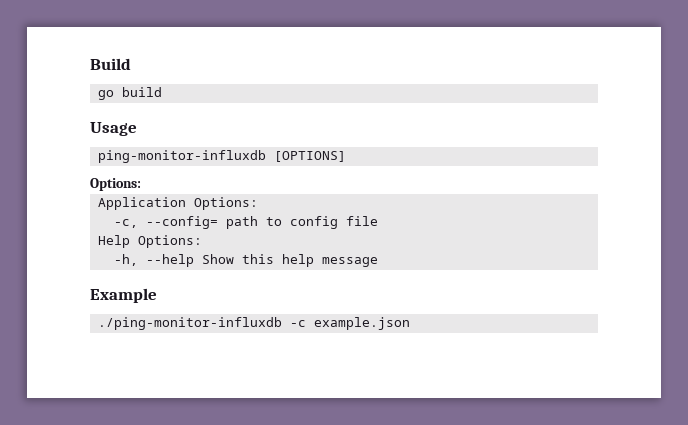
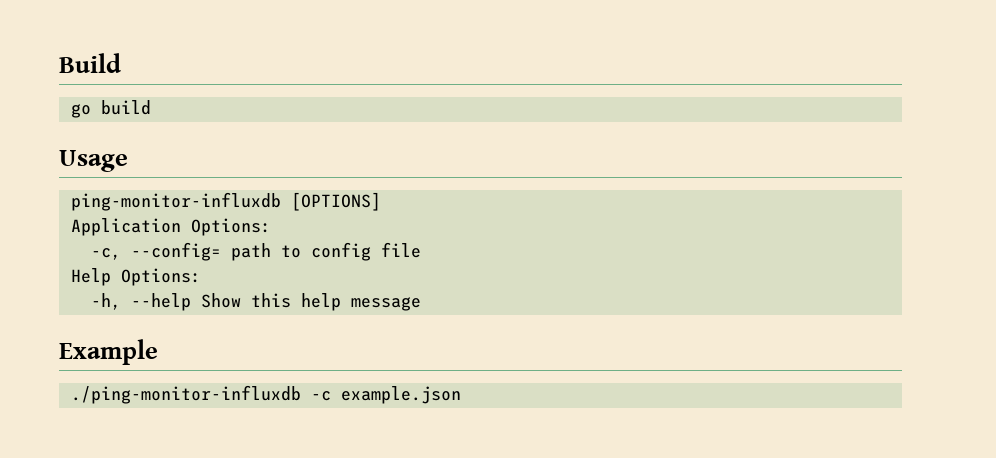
  ping-monitor-influxdb [OPTIONS]
- Options:

